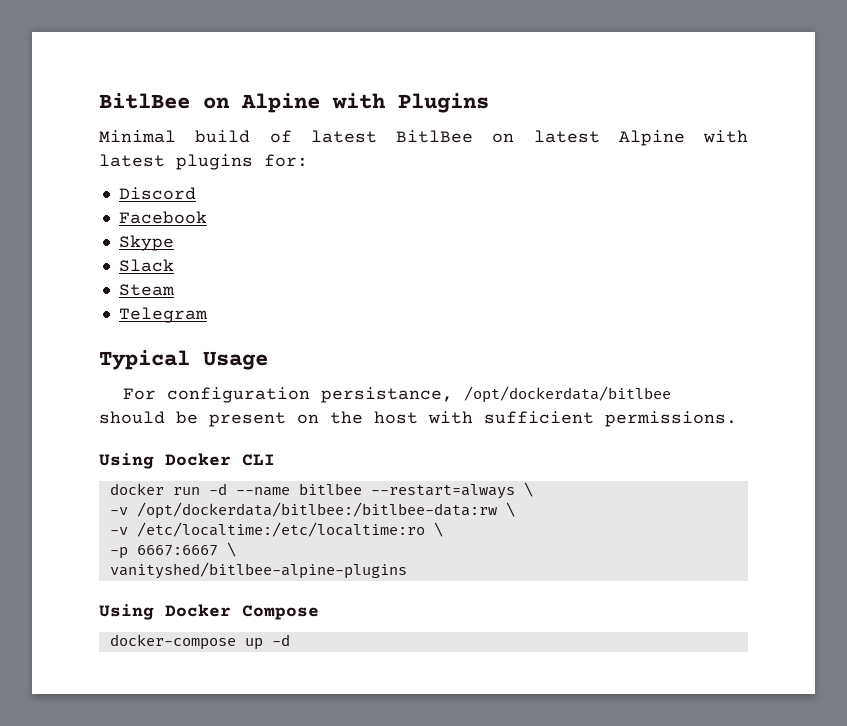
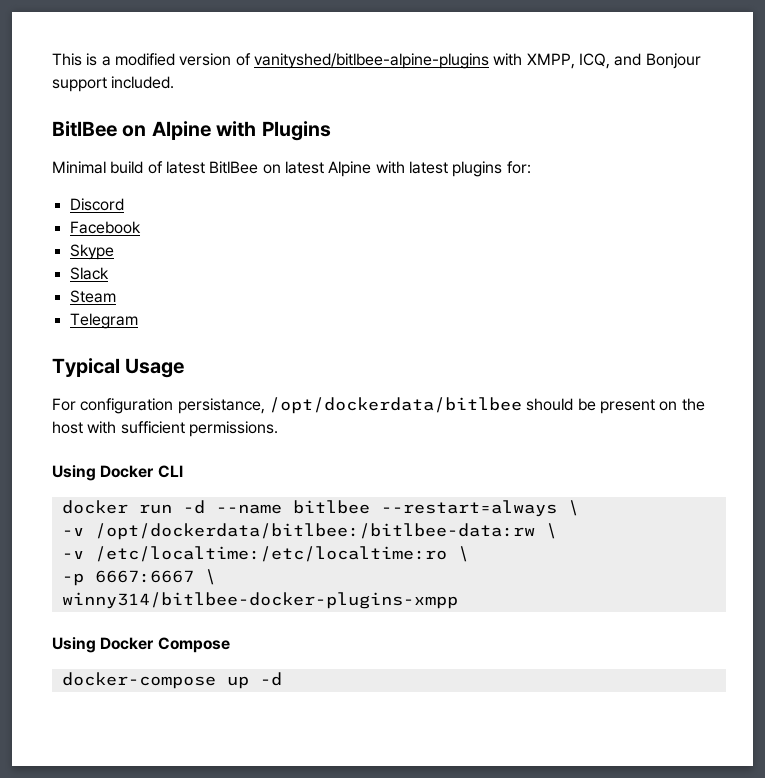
+ This is a modified version of vanityshed/bitlbee-alpine-plugins with XMPP, ICQ, and Bonjour support included.
- vanityshed/bitlbee-alpine-plugins
+ winny314/bitlbee-docker-plugins-xmpp

